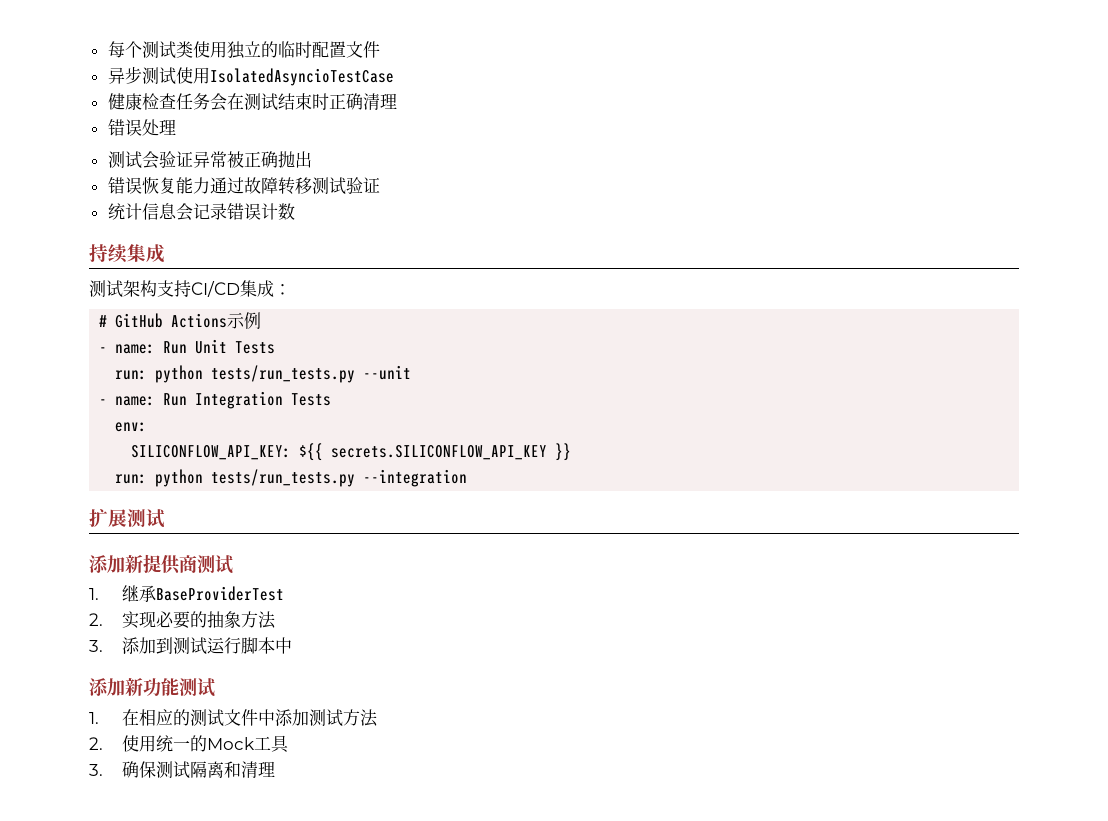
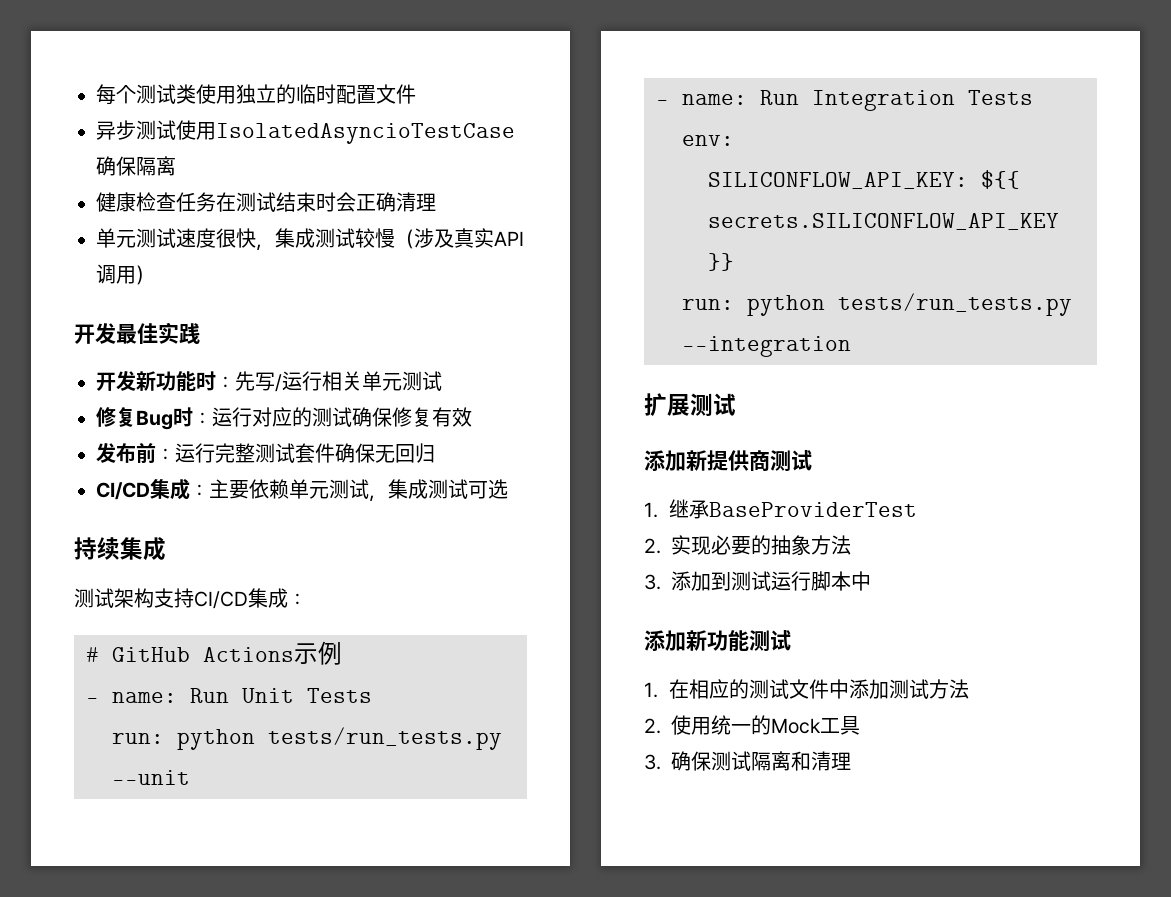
- 异步测试使用IsolatedAsyncioTestCase
+ 异步测试使用IsolatedAsyncioTestCase确保隔离
- 健康检查任务会在测试结束时正确清理
+ 健康检查任务在测试结束时会正确清理
- 错误处理
- 测试会验证异常被正确抛出
- 错误恢复能力通过故障转移测试验证
- 统计信息会记录错误计数
+ 单元测试速度很快，集成测试较慢（涉及真实API调用）
+ 开发最佳实践
+ 开发新功能时：先写/运行相关单元测试
+ 修复Bug时：运行对应的测试确保修复有效
+ 发布前：运行完整测试套件确保无回归
+ CI/CD集成：主要依赖单元测试，集成测试可选

